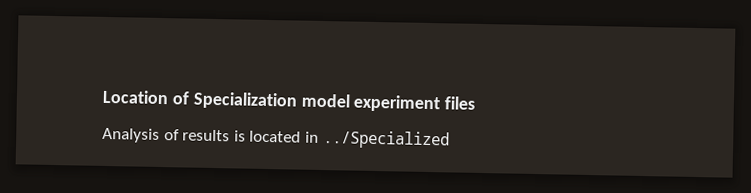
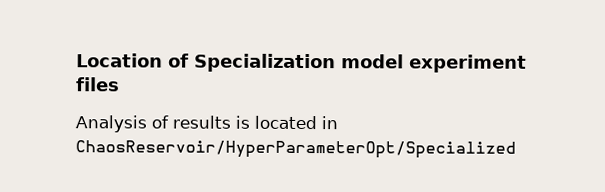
- Analysis of results is located in ../Specialized
+ Analysis of results is located in ChaosReservoir/HyperParameterOpt/Specialized

